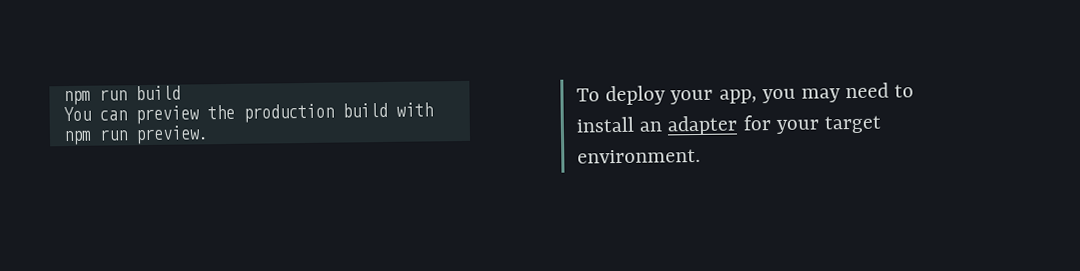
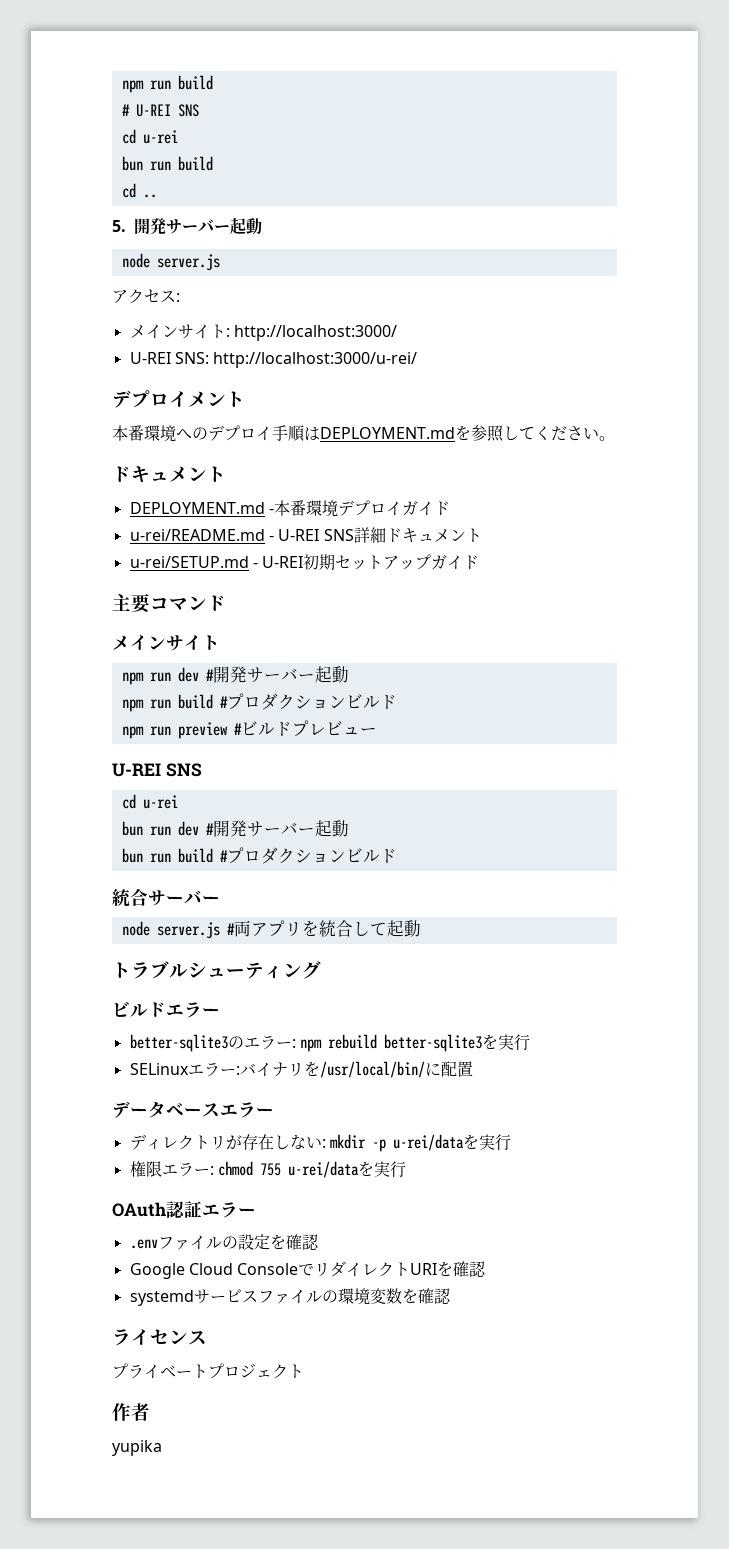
- You can preview the production build with npm run preview.
- To deploy your app, you may need to install an adapter for your target environment.
+ # U-REI SNS
+ cd u-rei
+ bun run build
+ cd ..
+ 5.開発サーバー起動
+ node server.js
+ アクセス:
+ メインサイト: http://localhost:3000/
+ U-REI SNS: http://localhost:3000/u-rei/
+ デプロイメント
+ 本番環境へのデプロイ手順はDEPLOYMENT.mdを参照してください。
+ ドキュメント
+ DEPLOYMENT.md -本番環境デプロイガイド
+ u-rei/README.md - U-REI SNS詳細ドキュメント
+ u-rei/SETUP.md - U-REI初期セットアップガイド
+ 主要コマンド
+ メインサイト
+ npm run dev #開発サーバー起動
+ npm run build #プロダクションビルド
+ npm run preview #ビルドプレビュー
+ U-REI SNS
+ cd u-rei
+ bun run dev #開発サーバー起動
+ bun run build #プロダクションビルド
+ 統合サーバー
+ node server.js #両アプリを統合して起動
+ トラブルシューティング
+ ビルドエラー
+ better-sqlite3のエラー: npm rebuild better-sqlite3を実行
+ SELinuxエラー:バイナリを/usr/local/bin/に配置
+ データベースエラー
+ ディレクトリが存在しない: mkdir -p u-rei/dataを実行
+ 権限エラー: chmod 755 u-rei/dataを実行
+ OAuth認証エラー
+ .envファイルの設定を確認
+ Google Cloud ConsoleでリダイレクトURIを確認
+ systemdサービスファイルの環境変数を確認
+ ライセンス
+ プライベートプロジェクト
+ 作者
+ yupika

